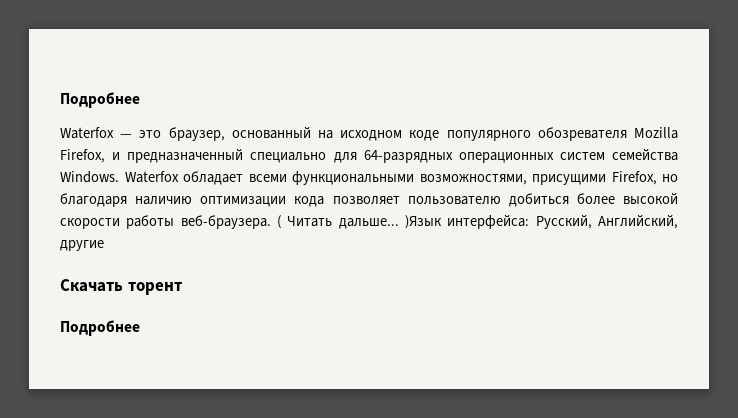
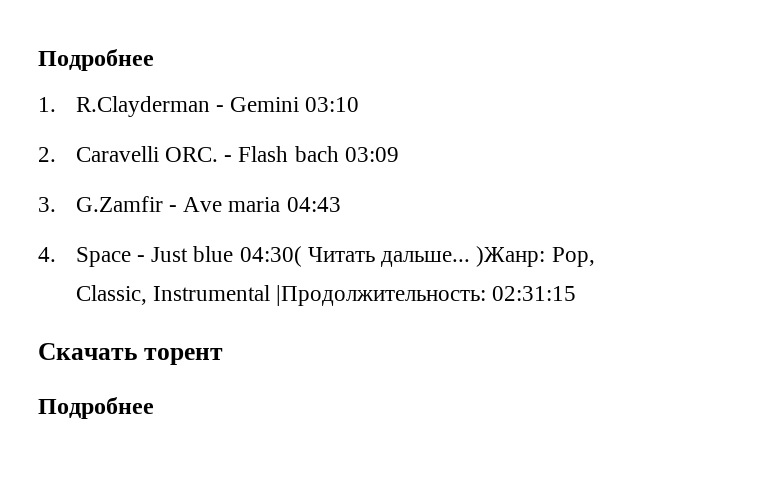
- Waterfox — это браузер, основанный на исходном коде популярного обозревателя Mozilla Firefox, и предназначенный специально для 64-разрядных операционных систем семейства Windows. Waterfox обладает всеми функциональными возможностями, присущими Firefox, но благодаря наличию оптимизации кода позволяет пользователю добиться более высокой скорости работы веб-браузера. ( Читать дальше... )Язык интерфейса: Русский, Английский, другие
+ 1. R.Clayderman - Gemini 03:10
+ 2. Caravelli ORC. - Flash bach 03:09
+ 3. G.Zamfir - Ave maria 04:43
+ 4. Space - Just blue 04:30( Читать дальше... )Жанр: Pop, Classic, Instrumental |Продолжительность: 02:31:15

